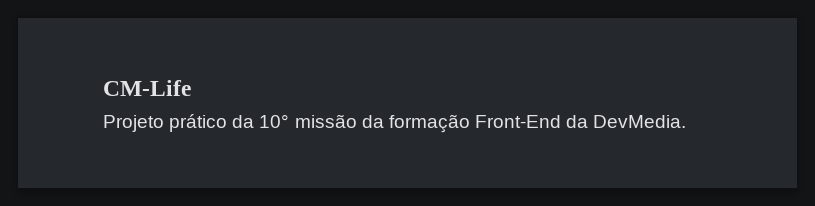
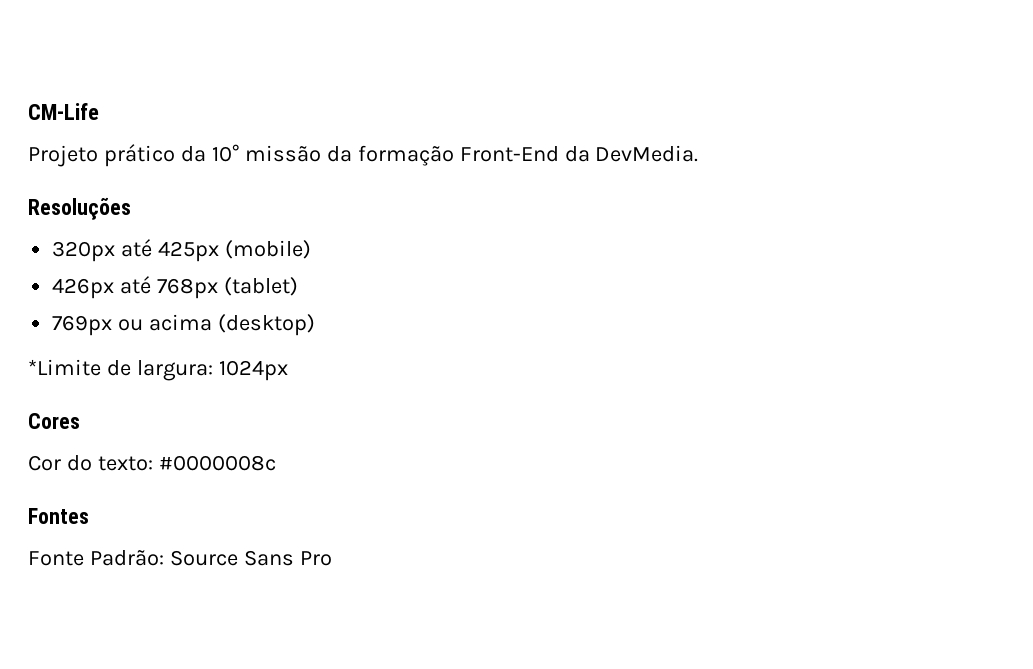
+ Resoluções
+ 320px até 425px (mobile)
+ 426px até 768px (tablet)
+ 769px ou acima (desktop)
+ *Limite de largura: 1024px
+ Cores
+ Cor do texto: #0000008c
+ Fontes
+ Fonte Padrão: Source Sans Pro

